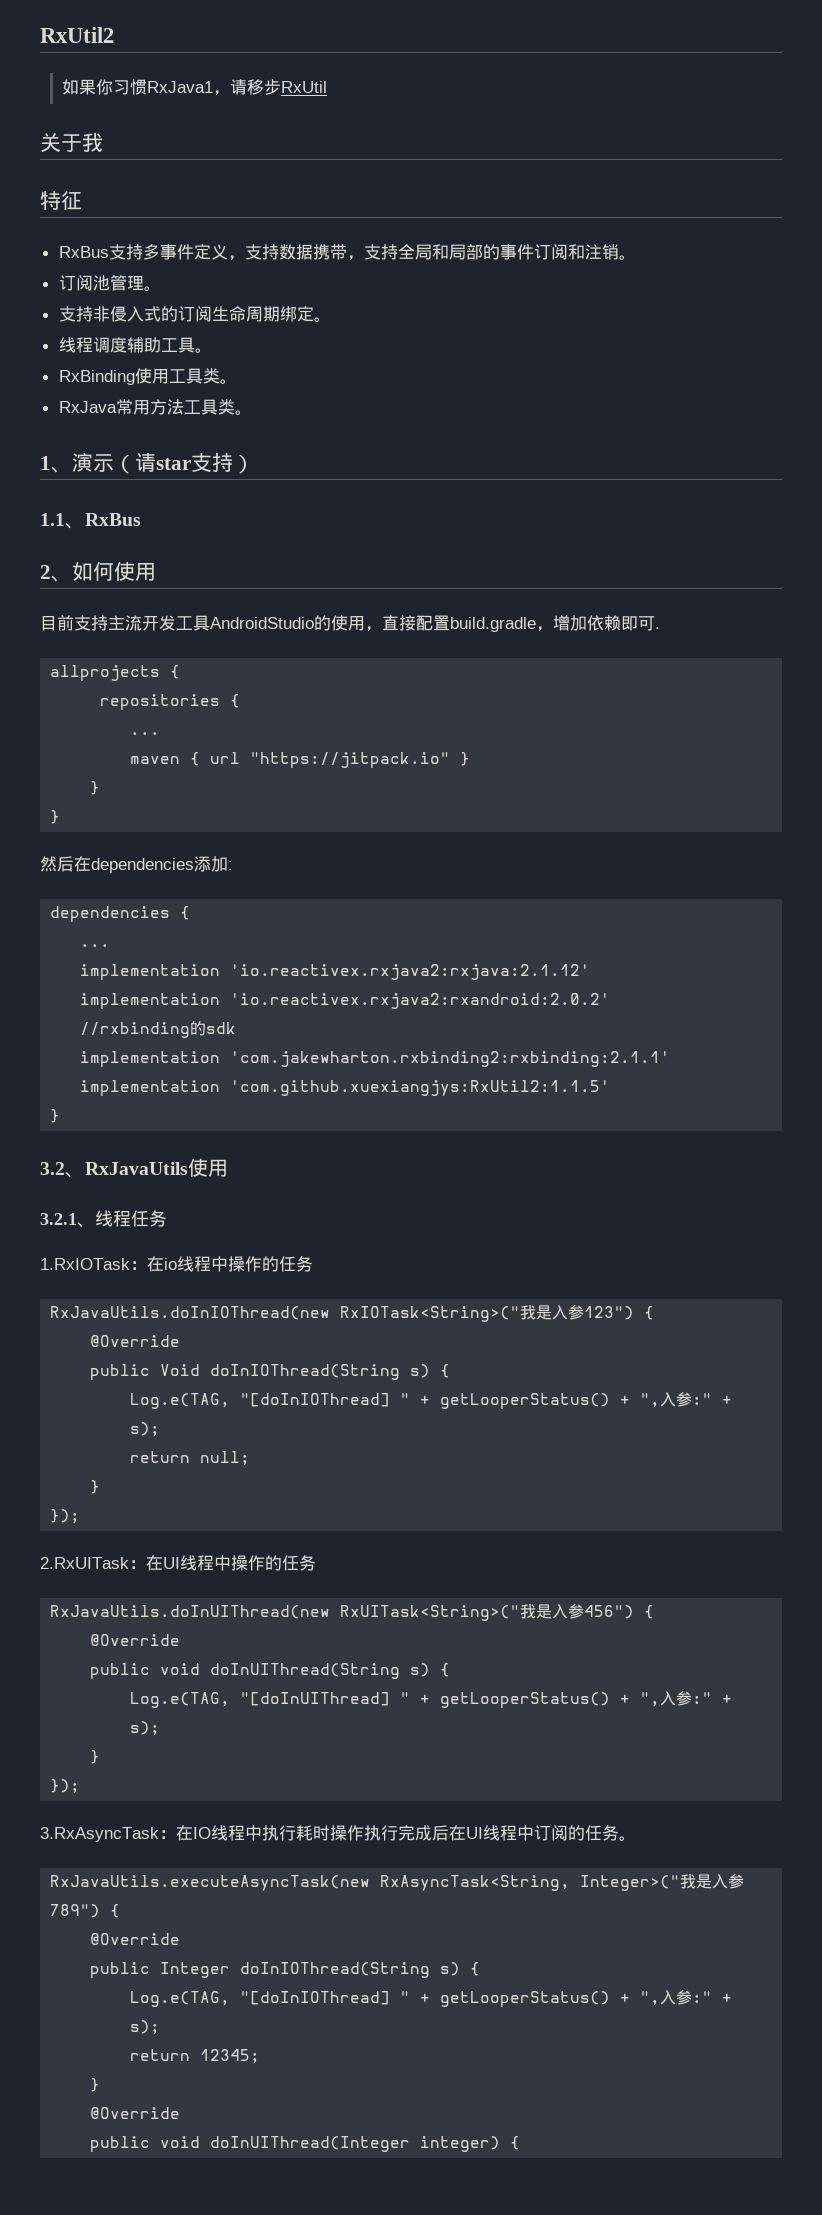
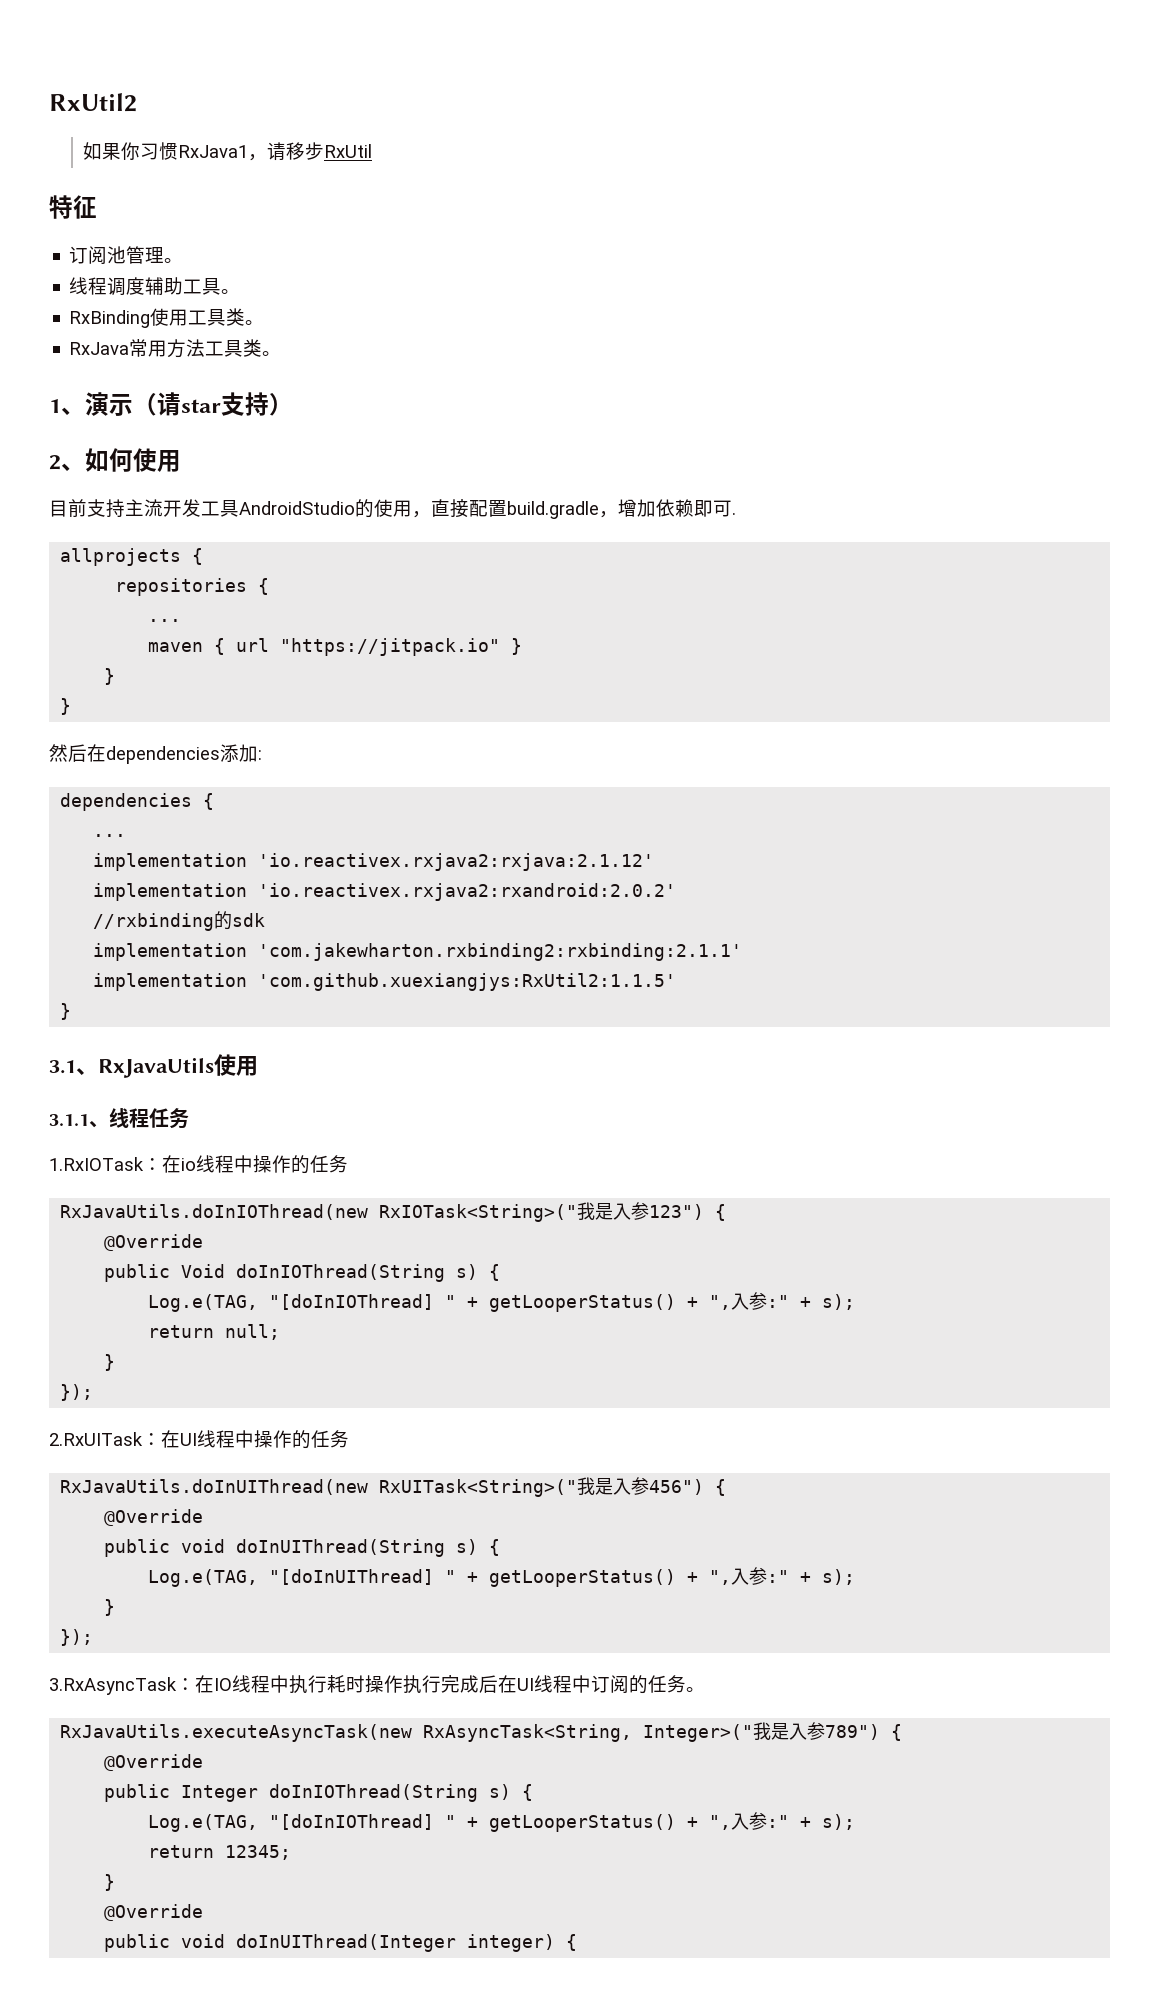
- 关于我
- RxBus支持多事件定义，支持数据携带，支持全局和局部的事件订阅和注销。
  订阅池管理。
- 支持非侵入式的订阅生命周期绑定。
- 1.1、RxBus
- 3.2、RxJavaUtils使用
+ 3.1、RxJavaUtils使用
- 3.2.1、线程任务
+ 3.1.1、线程任务

